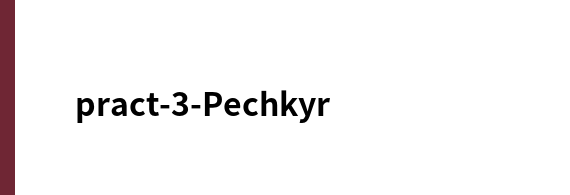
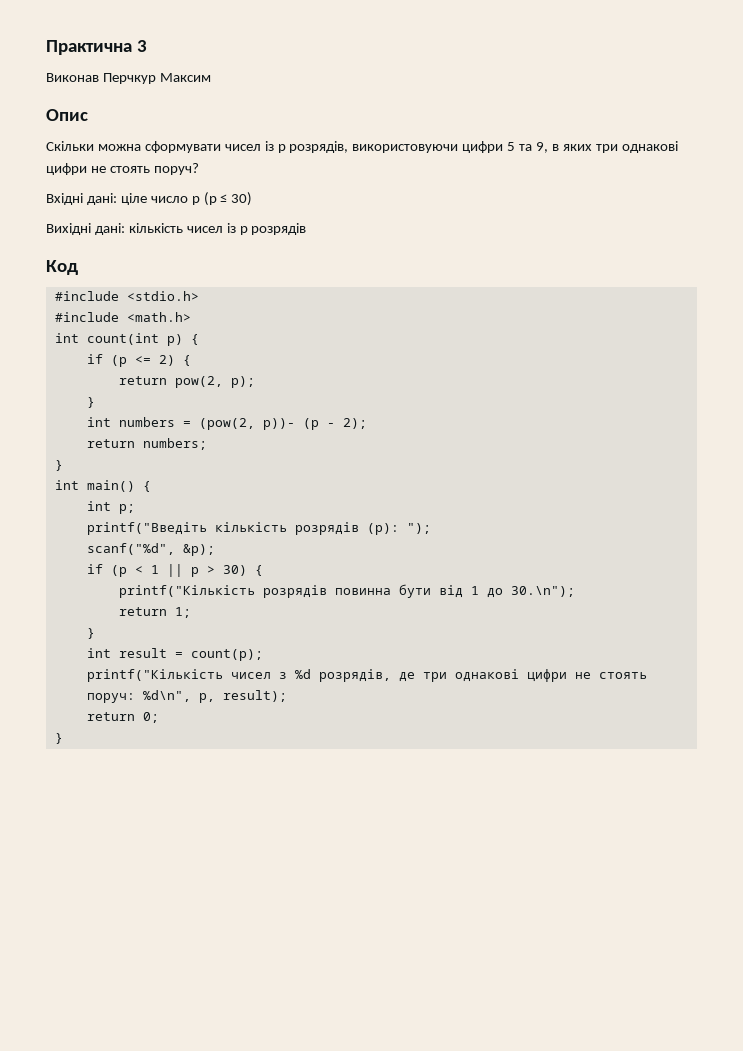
- pract-3-Pechkyr
+ Практична 3
+ Виконав Перчкур Максим
+ Опис
+ Скільки можна сформувати чисел із р розрядів, використовуючи цифри 5 та 9, в яких три однакові цифри не стоять поруч?
+ Вхідні дані: ціле число р (р ≤ 30)
+ Вихідні дані: кількість чисел із р розрядів
+ Код
+ #include <stdio.h>
+ #include <math.h>
+ int count(int p) {
+ if (p <= 2) {
+ return pow(2, p);
+ }
+ int numbers = (pow(2, p))- (p - 2);
+ return numbers;
+ }
+ int main() {
+ int p;
+ printf("Введіть кількість розрядів (p): ");
+ scanf("%d", &p);
+ if (p < 1 || p > 30) {
+ printf("Кількість розрядів повинна бути від 1 до 30.\n");
+ return 1;
+ }
+ int result = count(p);
+ printf("Кількість чисел з %d розрядів, де три однакові цифри не стоять поруч: %d\n", p, result);
+ return 0;
+ }

